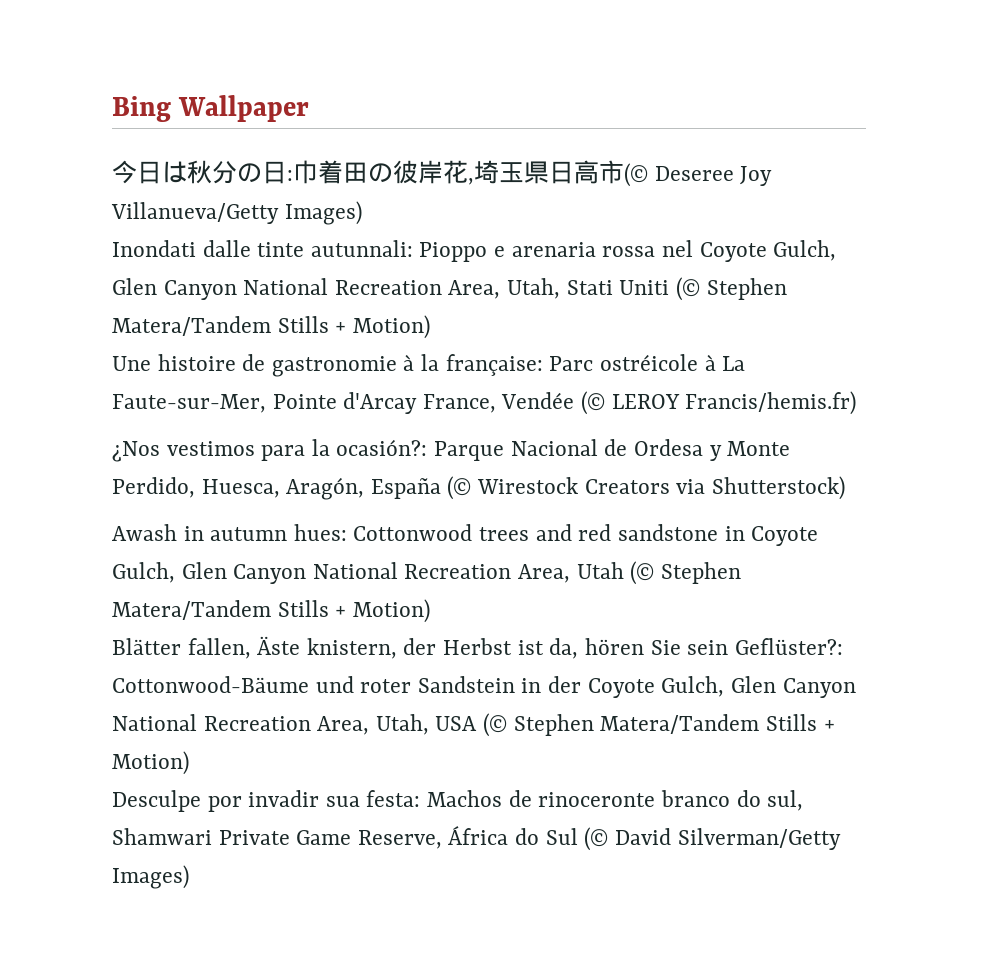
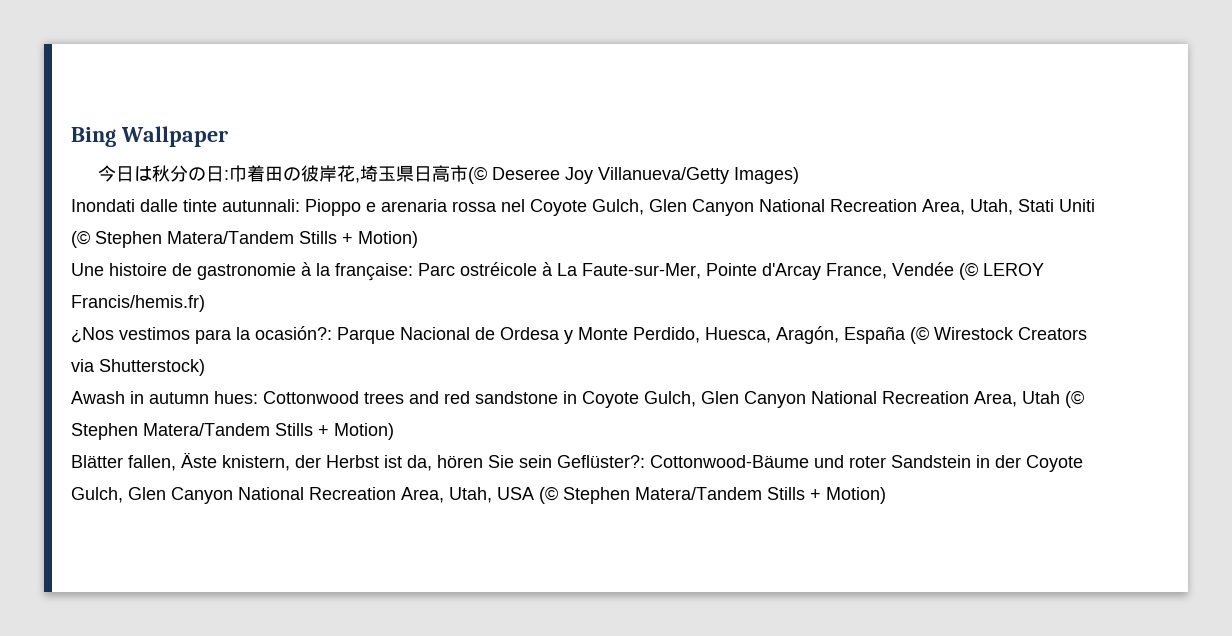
- Desculpe por invadir sua festa: Machos de rinoceronte branco do sul, Shamwari Private Game Reserve, África do Sul (© David Silverman/Getty Images)

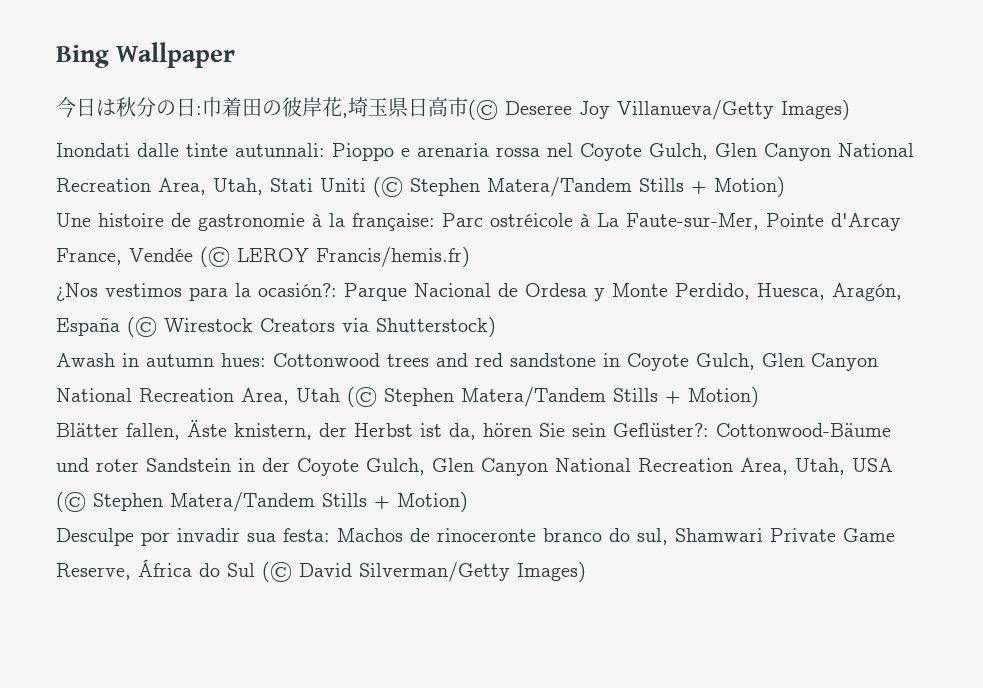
+ Desculpe por invadir sua festa: Machos de rinoceronte branco do sul, Shamwari Private Game Reserve, África do Sul (© David Silverman/Getty Images)

